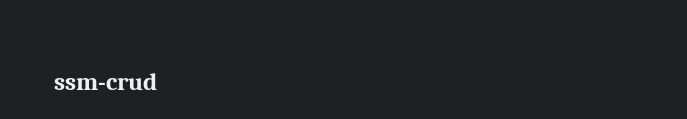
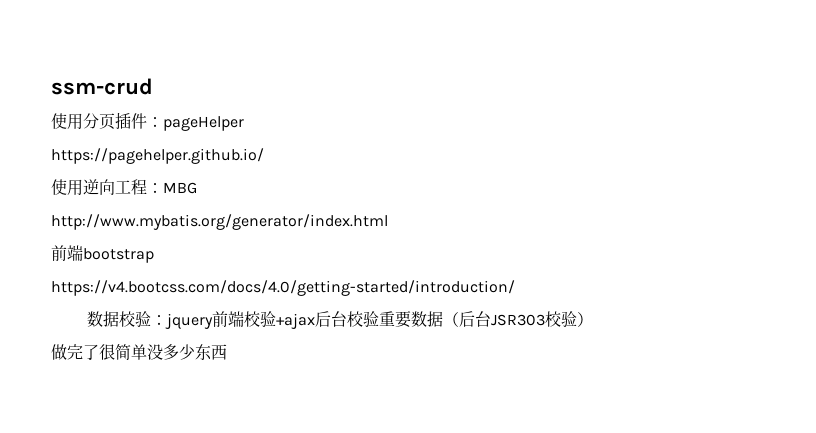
+ 使用分页插件：pageHelper
+ https://pagehelper.github.io/
+ 使用逆向工程：MBG
+ http://www.mybatis.org/generator/index.html
+ 前端bootstrap
+ https://v4.bootcss.com/docs/4.0/getting-started/introduction/
+ 数据校验：jquery前端校验+ajax后台校验重要数据（后台JSR303校验）
+ 做完了很简单没多少东西

